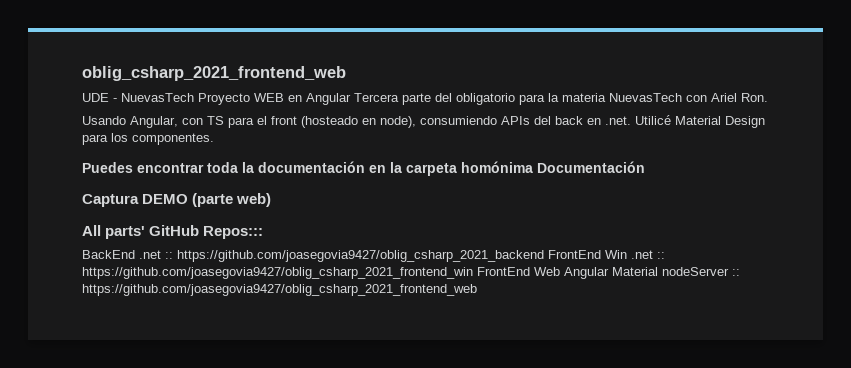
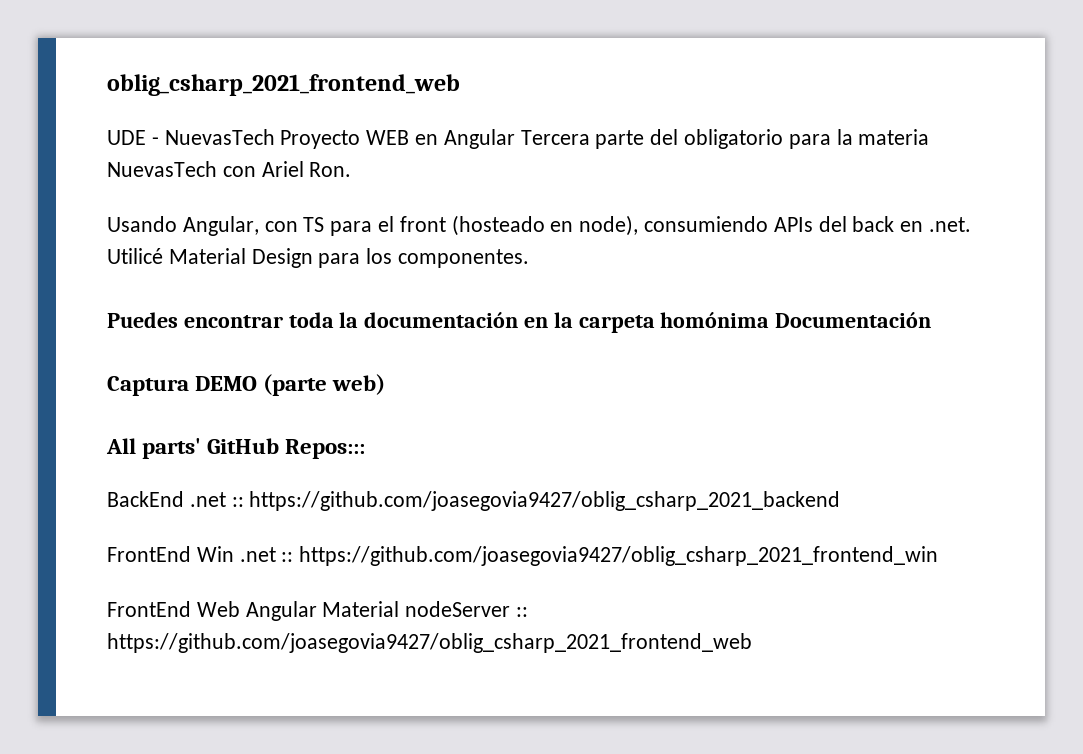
- BackEnd .net :: https://github.com/joasegovia9427/oblig_csharp_2021_backend FrontEnd Win .net :: https://github.com/joasegovia9427/oblig_csharp_2021_frontend_win FrontEnd Web Angular Material nodeServer :: https://github.com/joasegovia9427/oblig_csharp_2021_frontend_web
+ BackEnd .net :: https://github.com/joasegovia9427/oblig_csharp_2021_backend
+ FrontEnd Win .net :: https://github.com/joasegovia9427/oblig_csharp_2021_frontend_win
+ FrontEnd Web Angular Material nodeServer :: https://github.com/joasegovia9427/oblig_csharp_2021_frontend_web

